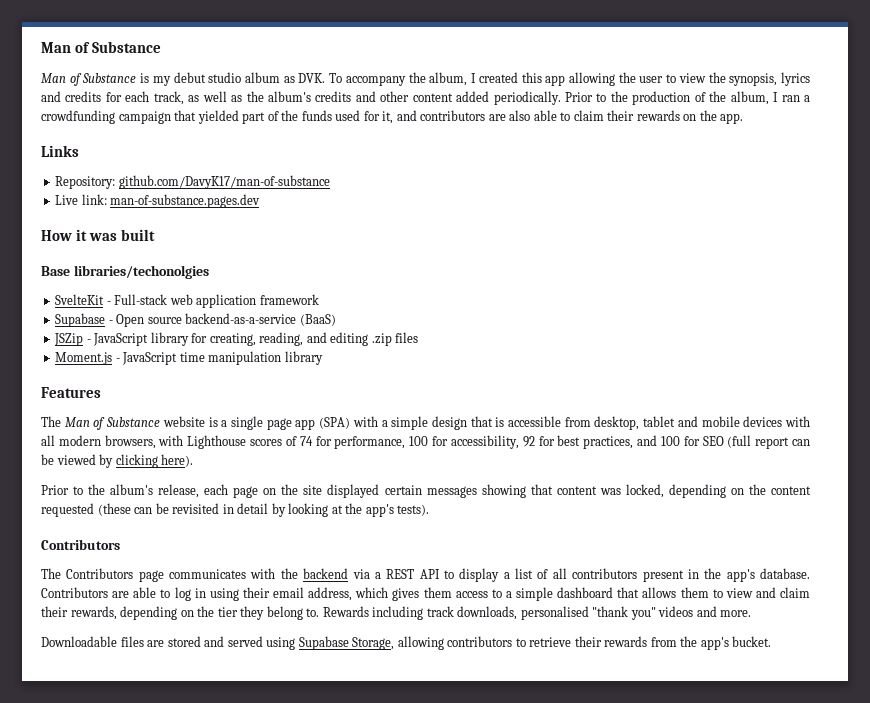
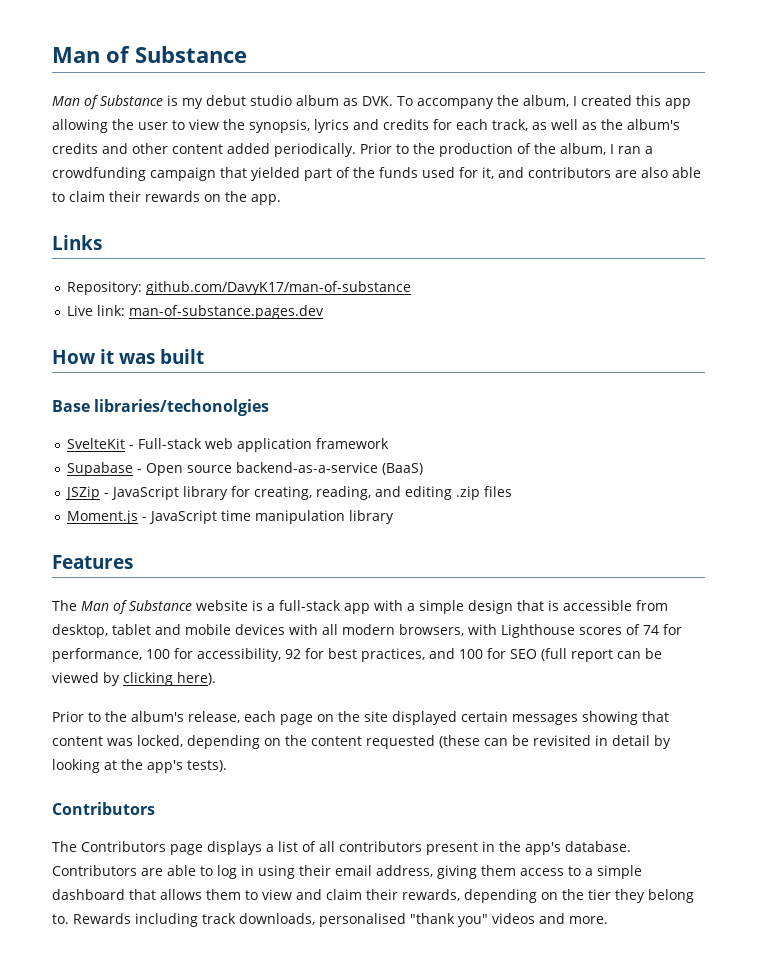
- The Man of Substance website is a single page app (SPA) with a simple design that is accessible from desktop, tablet and mobile devices with all modern browsers, with Lighthouse scores of 74 for performance, 100 for accessibility, 92 for best practices, and 100 for SEO (full report can be viewed by clicking here).
+ The Man of Substance website is a full-stack app with a simple design that is accessible from desktop, tablet and mobile devices with all modern browsers, with Lighthouse scores of 74 for performance, 100 for accessibility, 92 for best practices, and 100 for SEO (full report can be viewed by clicking here).
- The Contributors page communicates with the backend via a REST API to display a list of all contributors present in the app's database.
+ The Contributors page displays a list of all contributors present in the app's database.
- Contributors are able to log in using their email address, which gives them access to a simple dashboard that allows them to view and claim their rewards, depending on the tier they belong to.
+ Contributors are able to log in using their email address, giving them access to a simple dashboard that allows them to view and claim their rewards, depending on the tier they belong to.
- Downloadable files are stored and served using Supabase Storage, allowing contributors to retrieve their rewards from the app's bucket.

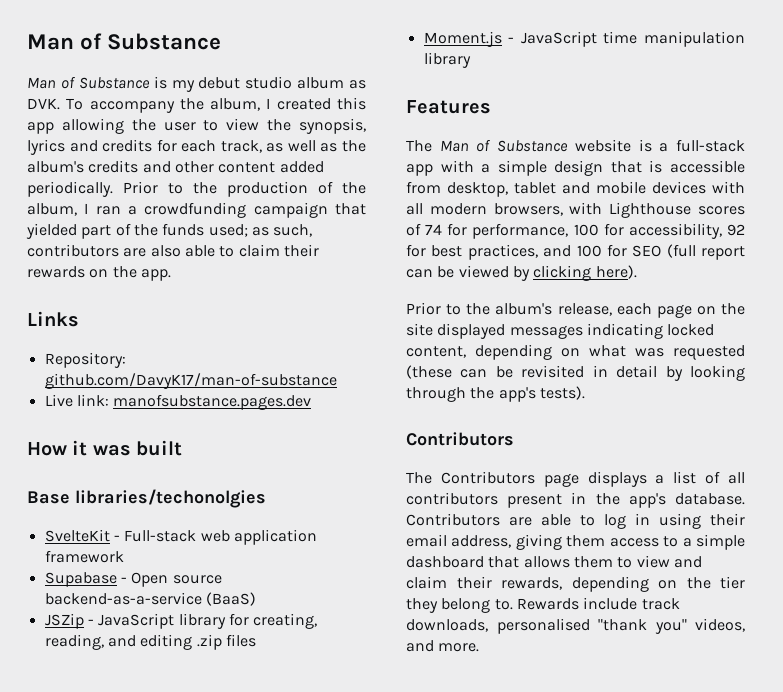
- Prior to the production of the album, I ran a crowdfunding campaign that yielded part of the funds used for it, and contributors are also able to claim their rewards on the app.
+ Prior to the production of the album, I ran a crowdfunding campaign that yielded part of the funds used; as such, contributors are also able to claim their rewards on the app.
- Live link: man-of-substance.pages.dev
+ Live link: manofsubstance.pages.dev
- Prior to the album's release, each page on the site displayed certain messages showing that content was locked, depending on the content requested (these can be revisited in detail by looking at the app's tests).
+ Prior to the album's release, each page on the site displayed messages indicating locked content, depending on what was requested (these can be revisited in detail by looking through the app's tests).
- Rewards including track downloads, personalised "thank you" videos and more.
+ Rewards include track downloads, personalised "thank you" videos, and more.

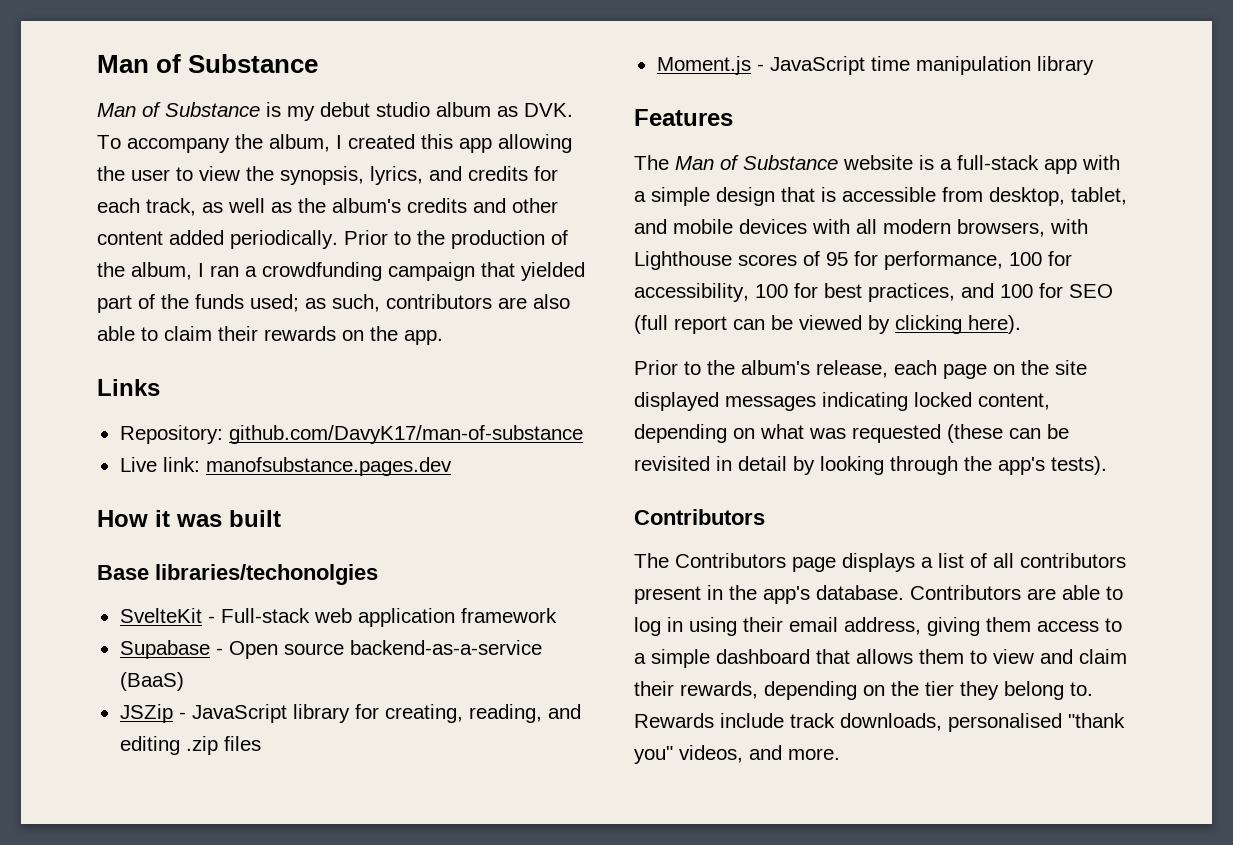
- Man of Substance is my debut studio album as DVK. To accompany the album, I created this app allowing the user to view the synopsis, lyrics and credits for each track, as well as the album's credits and other content added periodically.
+ Man of Substance is my debut studio album as DVK. To accompany the album, I created this app allowing the user to view the synopsis, lyrics, and credits for each track, as well as the album's credits and other content added periodically.
- The Man of Substance website is a full-stack app with a simple design that is accessible from desktop, tablet and mobile devices with all modern browsers, with Lighthouse scores of 74 for performance, 100 for accessibility, 92 for best practices, and 100 for SEO (full report can be viewed by clicking here).
+ The Man of Substance website is a full-stack app with a simple design that is accessible from desktop, tablet, and mobile devices with all modern browsers, with Lighthouse scores of 95 for performance, 100 for accessibility, 100 for best practices, and 100 for SEO (full report can be viewed by clicking here).

